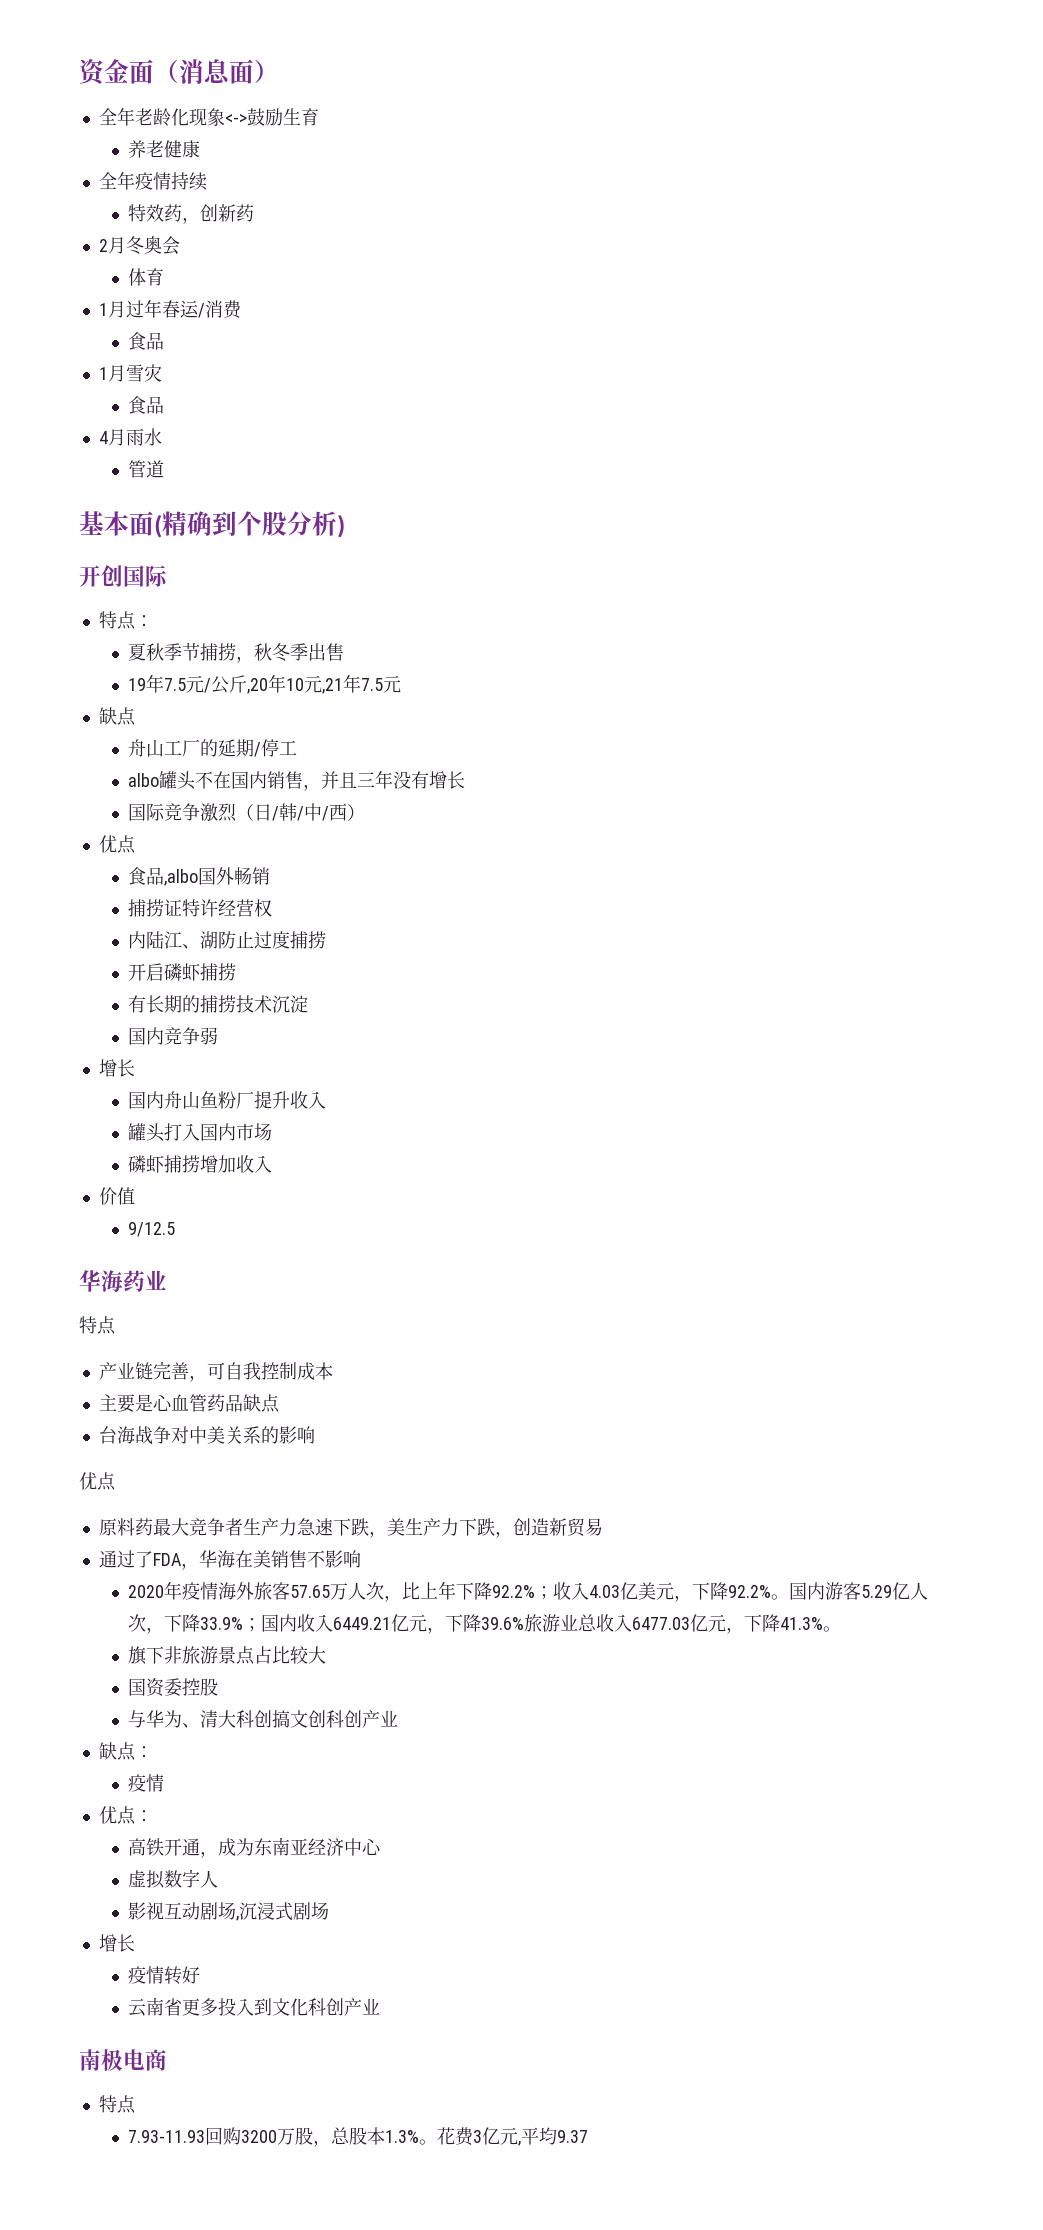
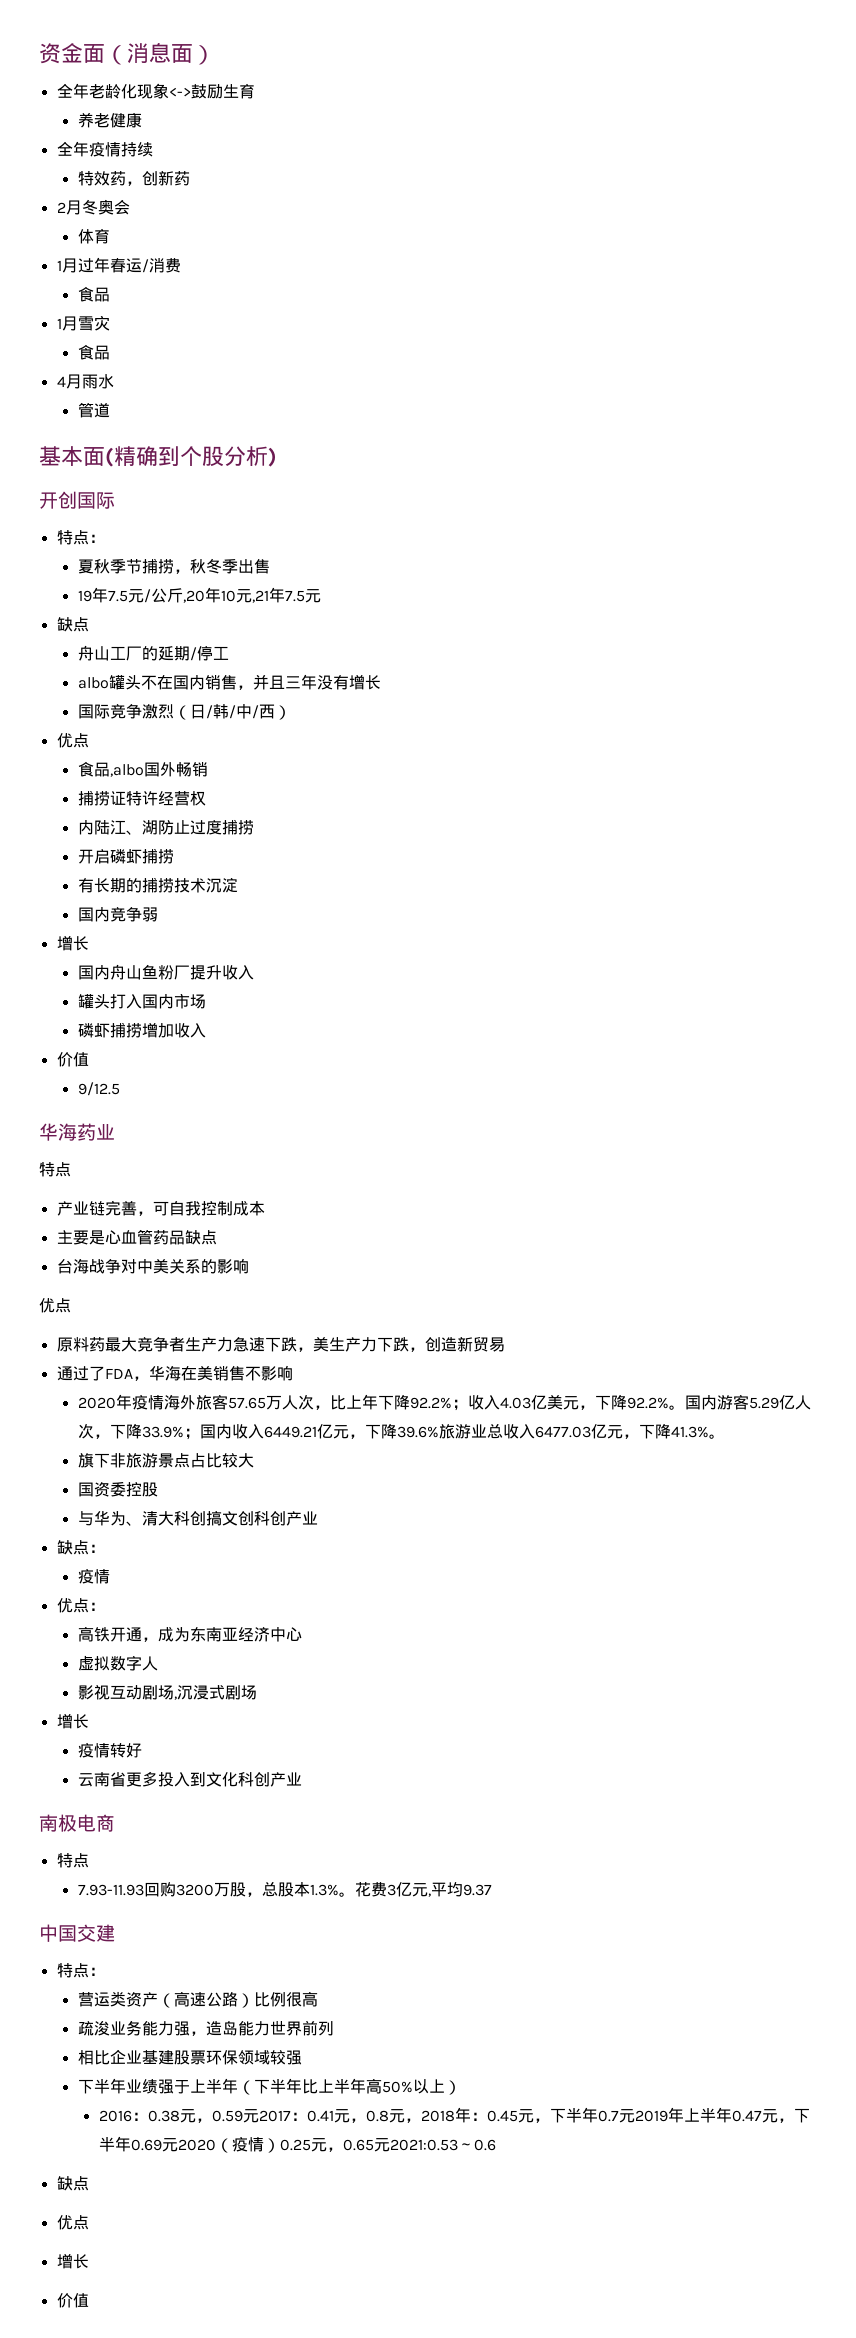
+ 中国交建
+ 特点：
+ 营运类资产（高速公路）比例很高
+ 疏浚业务能力强，造岛能力世界前列
+ 相比企业基建股票环保领域较强
+ 下半年业绩强于上半年（下半年比上半年高50%以上）
+ 2016：0.38元，0.59元2017：0.41元，0.8元，2018年：0.45元，下半年0.7元2019年上半年0.47元，下半年0.69元2020（疫情）0.25元，0.65元2021:0.53～0.6
+ 缺点
+ 优点
+ 增长
+ 价值

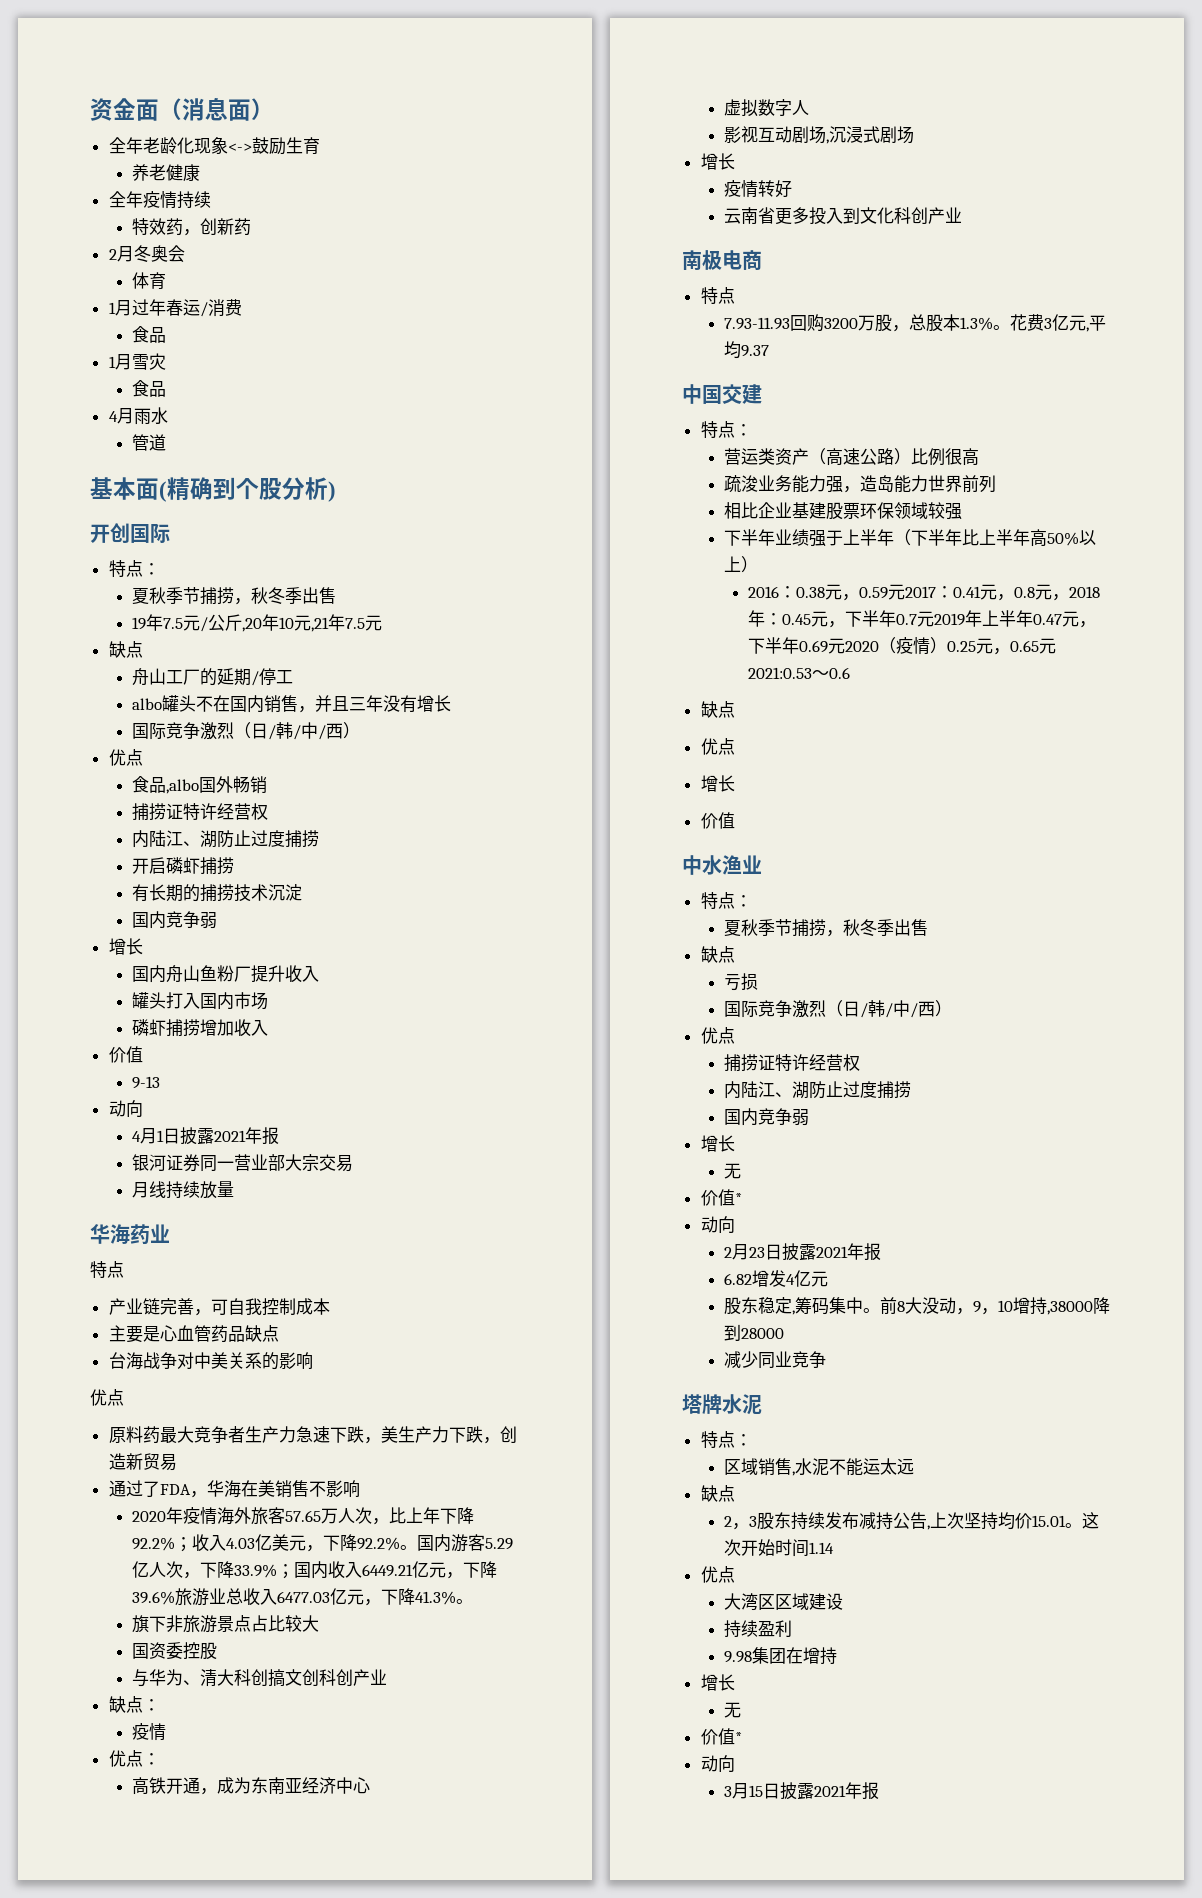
- 9/12.5
+ 9-13
+ 动向
+ 4月1日披露2021年报
+ 银河证券同一营业部大宗交易
+ 月线持续放量
+ 中水渔业
+ 特点：
+ 夏秋季节捕捞，秋冬季出售
+ 缺点
+ 亏损
+ 国际竞争激烈（日/韩/中/西）
+ 优点
+ 捕捞证特许经营权
+ 内陆江、湖防止过度捕捞
+ 国内竞争弱
+ 增长
+ 无
+ 价值*
+ 动向
+ 2月23日披露2021年报
+ 6.82增发4亿元
+ 股东稳定,筹码集中。前8大没动，9，10增持,38000降到28000
+ 减少同业竞争
+ 塔牌水泥
+ 特点：
+ 区域销售,水泥不能运太远
+ 缺点
+ 2，3股东持续发布减持公告,上次坚持均价15.01。这次开始时间1.14
+ 优点
+ 大湾区区域建设
+ 持续盈利
+ 9.98集团在增持
+ 增长
+ 无
+ 价值*
+ 动向
+ 3月15日披露2021年报

